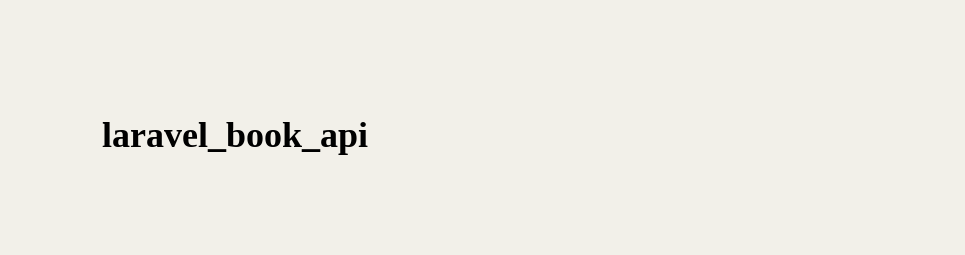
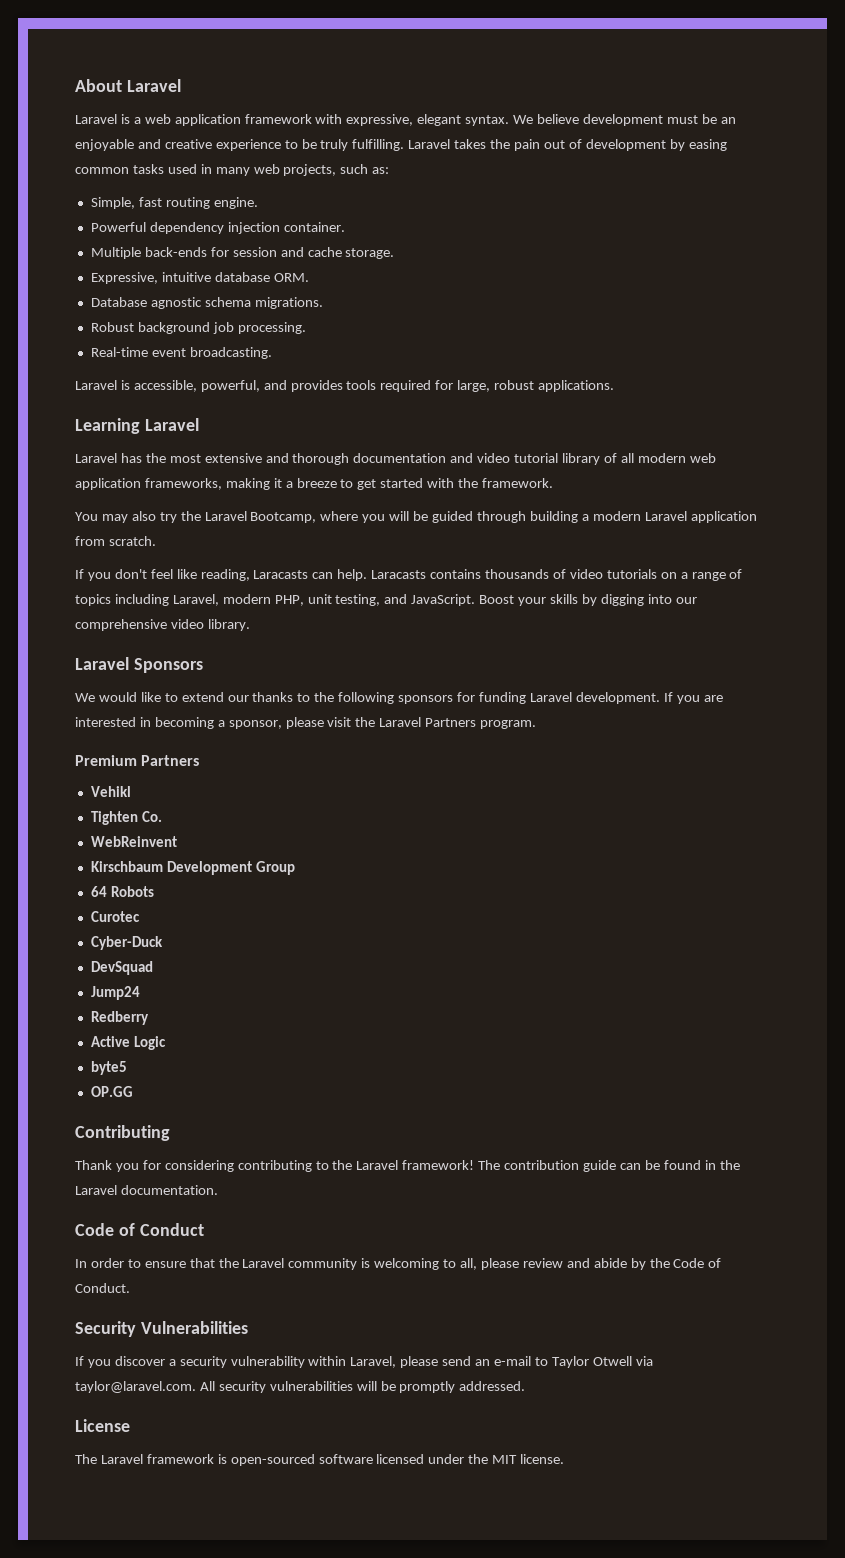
- laravel_book_api
+ About Laravel
+ Laravel is a web application framework with expressive, elegant syntax. We believe development must be an enjoyable and creative experience to be truly fulfilling. Laravel takes the pain out of development by easing common tasks used in many web projects, such as:
+ Simple, fast routing engine.
+ Powerful dependency injection container.
+ Multiple back-ends for session and cache storage.
+ Expressive, intuitive database ORM.
+ Database agnostic schema migrations.
+ Robust background job processing.
+ Real-time event broadcasting.
+ Laravel is accessible, powerful, and provides tools required for large, robust applications.
+ Learning Laravel
+ Laravel has the most extensive and thorough documentation and video tutorial library of all modern web application frameworks, making it a breeze to get started with the framework.
+ You may also try the Laravel Bootcamp, where you will be guided through building a modern Laravel application from scratch.
+ If you don't feel like reading, Laracasts can help. Laracasts contains thousands of video tutorials on a range of topics including Laravel, modern PHP, unit testing, and JavaScript. Boost your skills by digging into our comprehensive video library.
+ Laravel Sponsors
+ We would like to extend our thanks to the following sponsors for funding Laravel development. If you are interested in becoming a sponsor, please visit the Laravel Partners program.
+ Premium Partners
+ Vehikl
+ Tighten Co.
+ WebReinvent
+ Kirschbaum Development Group
+ 64 Robots
+ Curotec
+ Cyber-Duck
+ DevSquad
+ Jump24
+ Redberry
+ Active Logic
+ byte5
+ OP.GG
+ Contributing
+ Thank you for considering contributing to the Laravel framework! The contribution guide can be found in the Laravel documentation.
+ Code of Conduct
+ In order to ensure that the Laravel community is welcoming to all, please review and abide by the Code of Conduct.
+ Security Vulnerabilities
+ If you discover a security vulnerability within Laravel, please send an e-mail to Taylor Otwell via taylor@laravel.com. All security vulnerabilities will be promptly addressed.
+ License
+ The Laravel framework is open-sourced software licensed under the MIT license.

